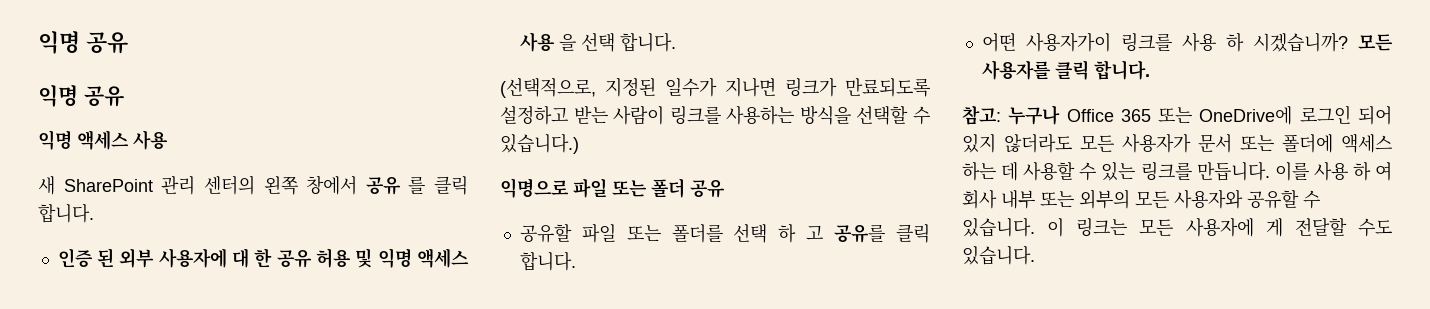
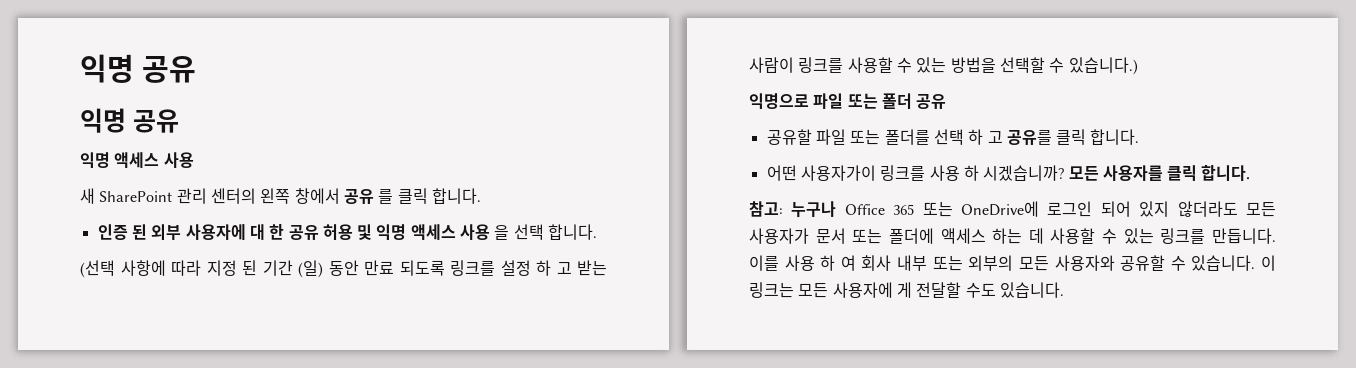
- (선택적으로, 지정된 일수가 지나면 링크가 만료되도록 설정하고 받는 사람이 링크를 사용하는 방식을 선택할 수 있습니다.)
+ (선택 사항에 따라 지정 된 기간 (일) 동안 만료 되도록 링크를 설정 하 고 받는 사람이 링크를 사용할 수 있는 방법을 선택할 수 있습니다.)

